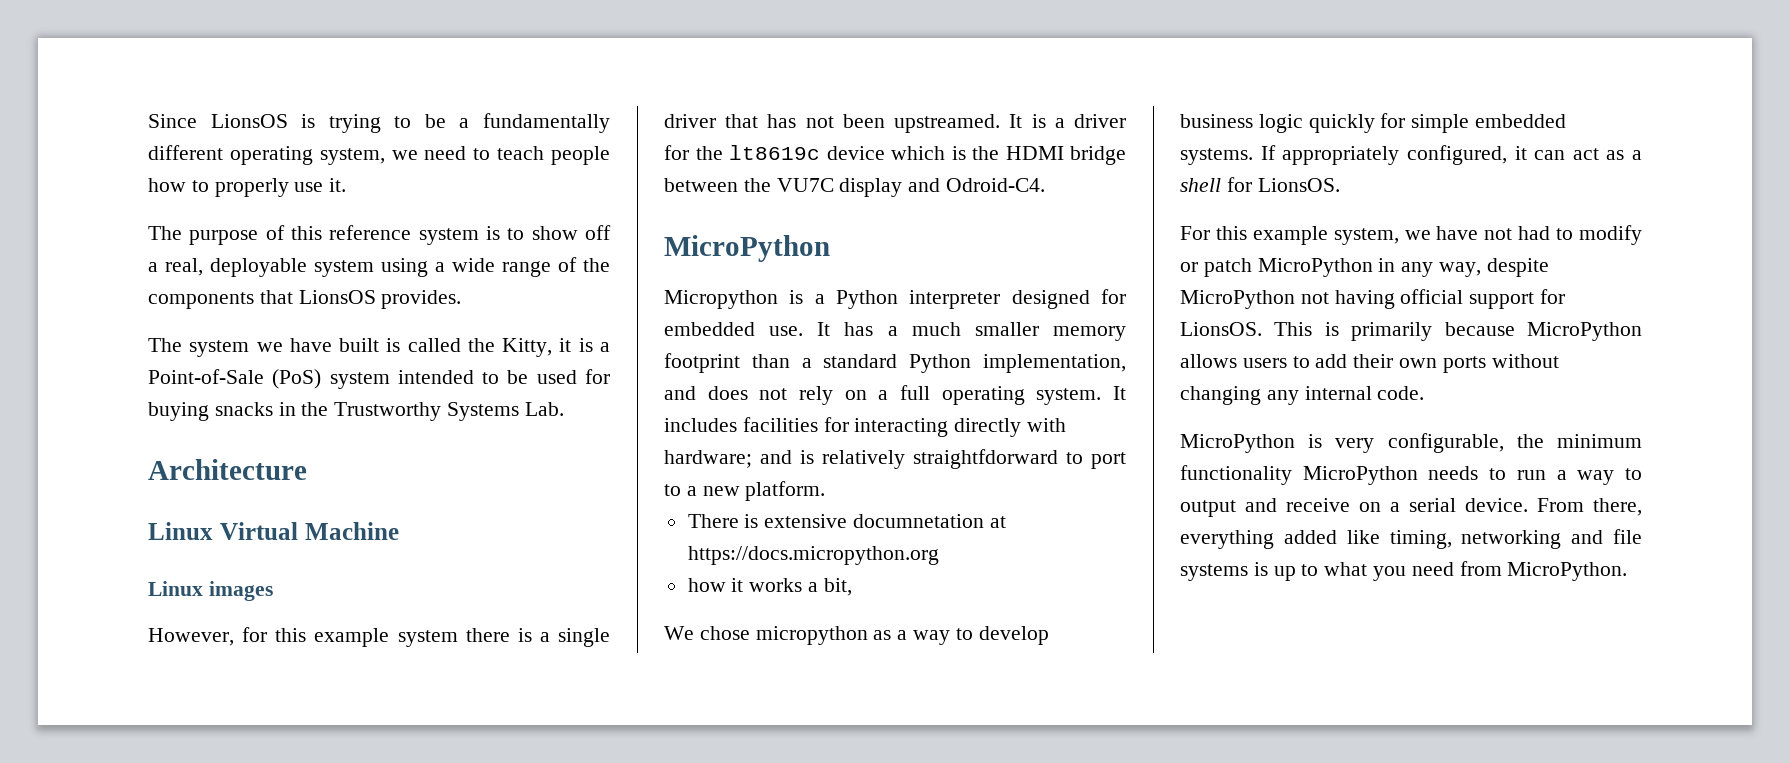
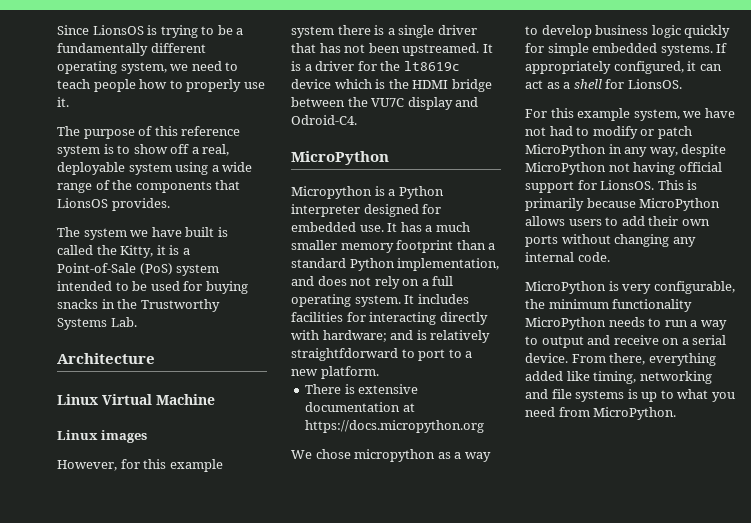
- There is extensive documnetation at https://docs.micropython.org
+ There is extensive documentation at https://docs.micropython.org
- how it works a bit,

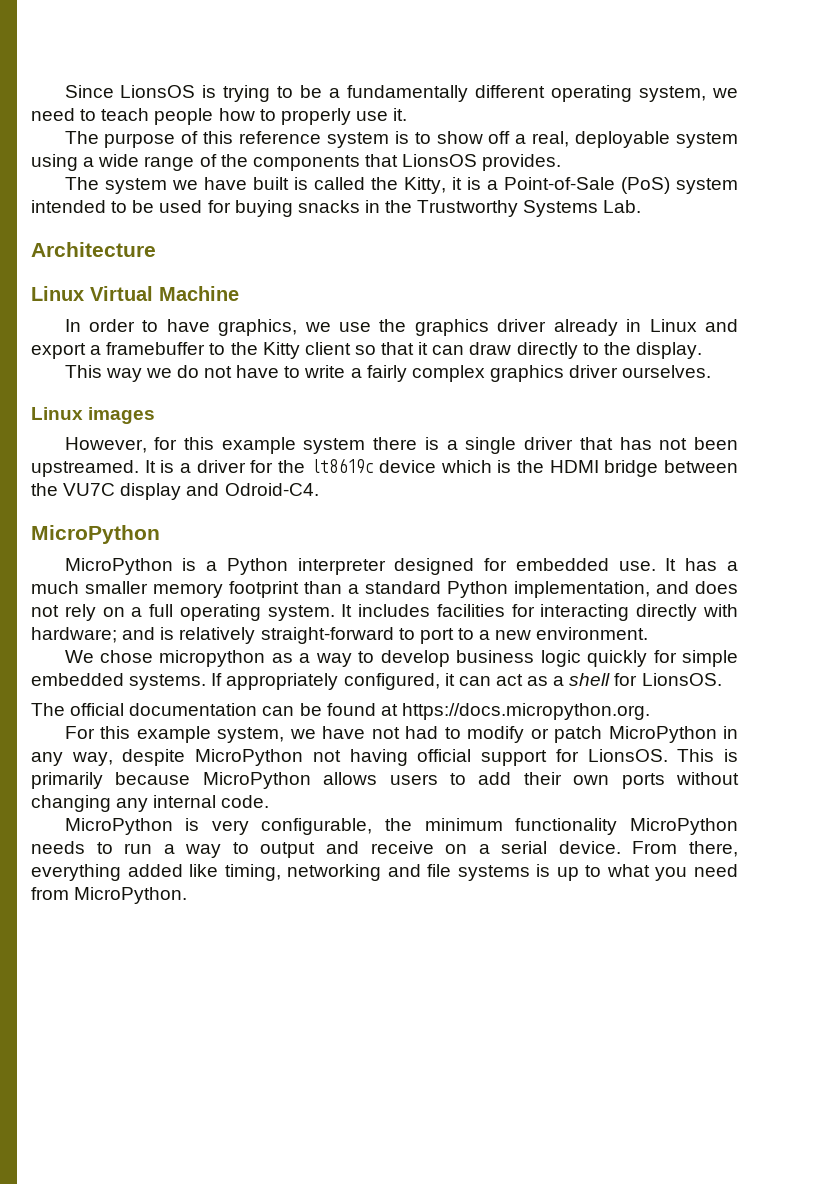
+ In order to have graphics, we use the graphics driver already in Linux and export a framebuffer to the Kitty client so that it can draw directly to the display.
+ This way we do not have to write a fairly complex graphics driver ourselves.
- Micropython is a Python interpreter designed for embedded use.
+ MicroPython is a Python interpreter designed for embedded use.
- It includes facilities for interacting directly with hardware; and is relatively straightfdorward to port to a new platform.
- There is extensive documentation at https://docs.micropython.org
+ It includes facilities for interacting directly with hardware; and is relatively straight-forward to port to a new environment.
+ The official documentation can be found at https://docs.micropython.org.

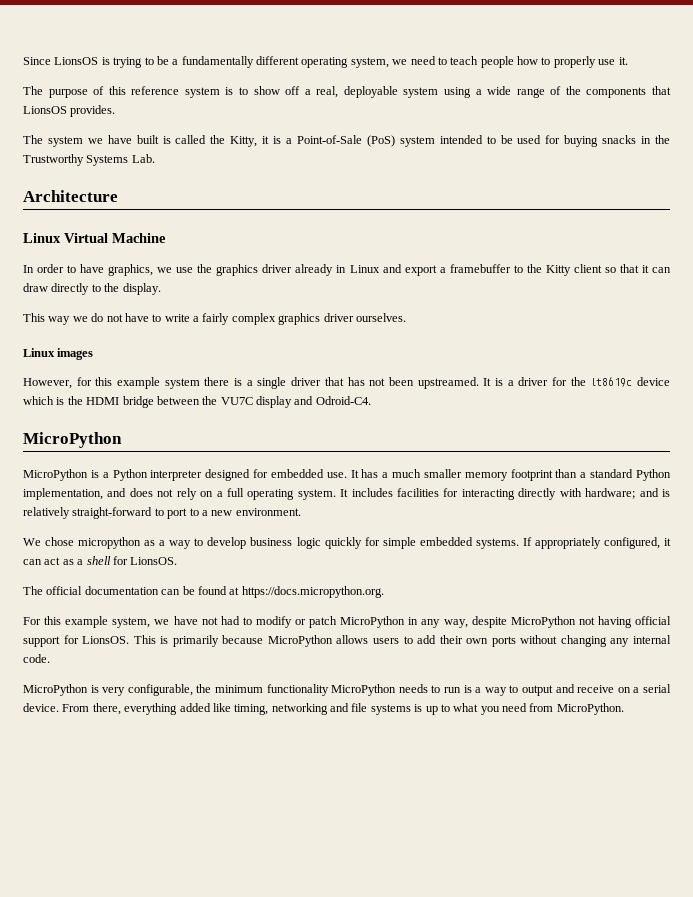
- MicroPython is very configurable, the minimum functionality MicroPython needs to run a way to output and receive on a serial device.
+ MicroPython is very configurable, the minimum functionality MicroPython needs to run is a way to output and receive on a serial device.

